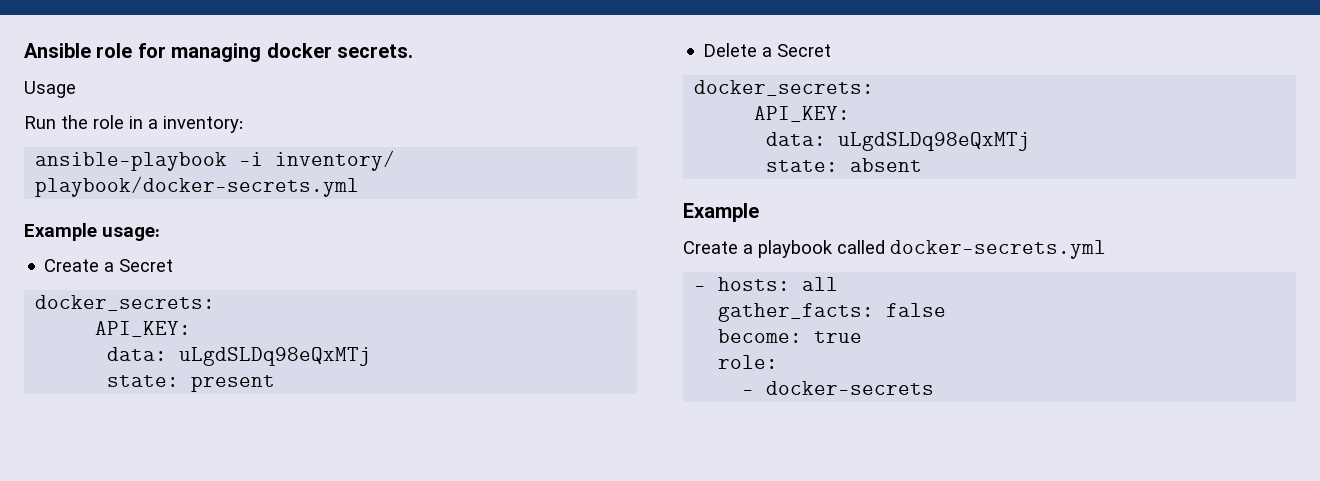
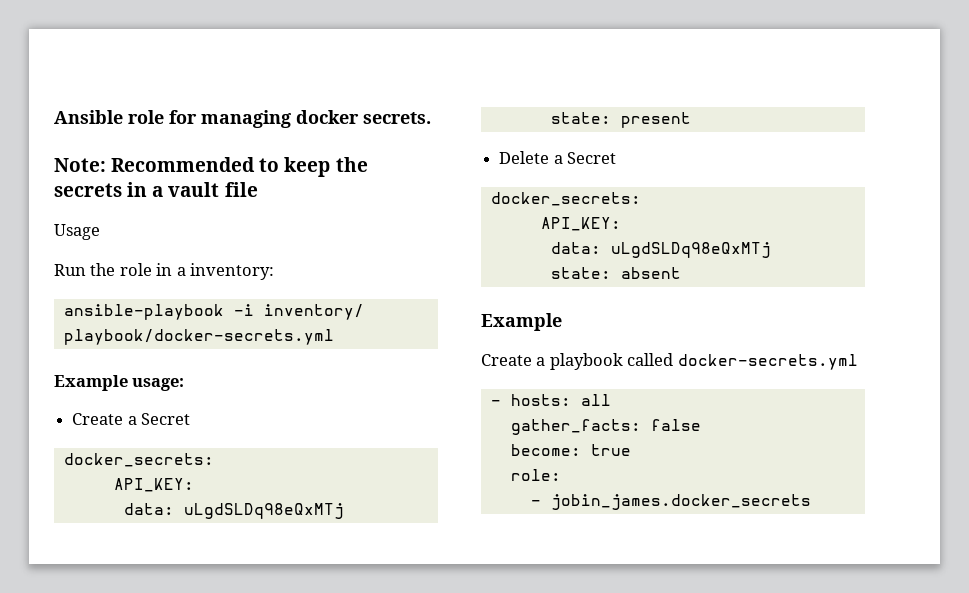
+ Note: Recommended to keep the secrets in a vault file
- - docker-secrets
+ - jobin_james.docker_secrets

